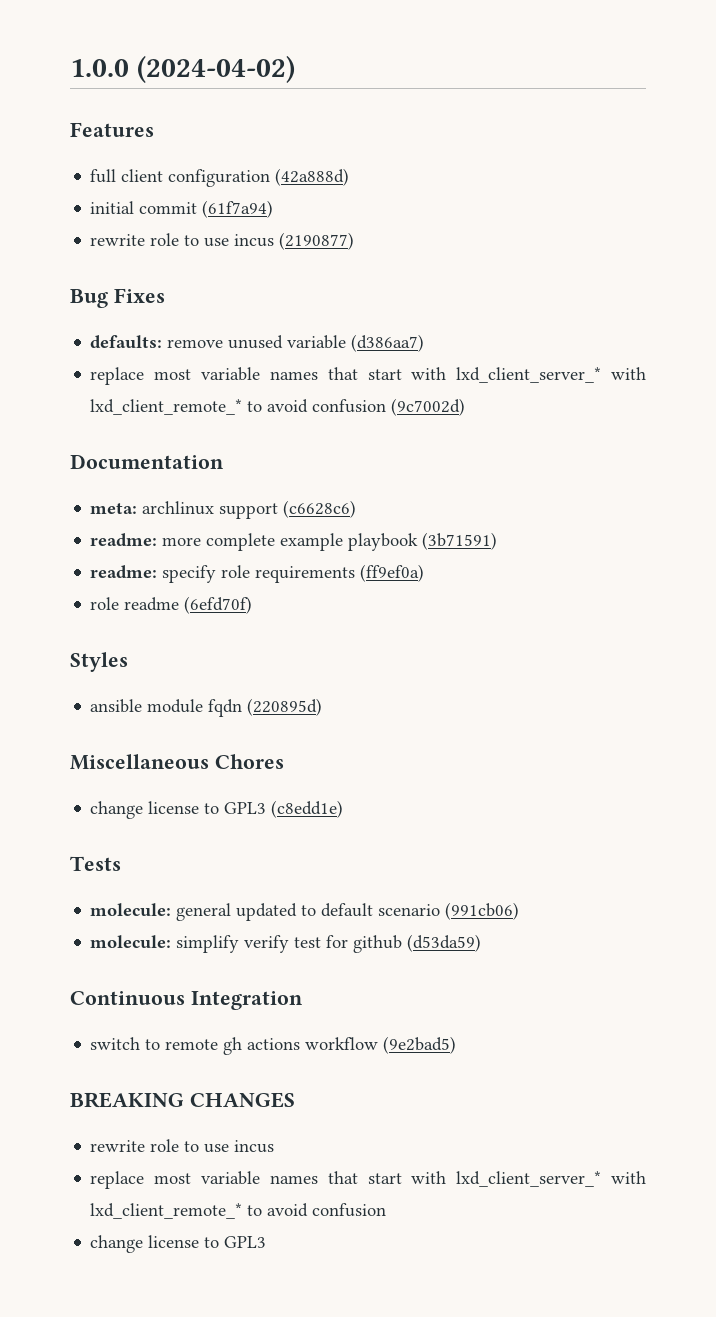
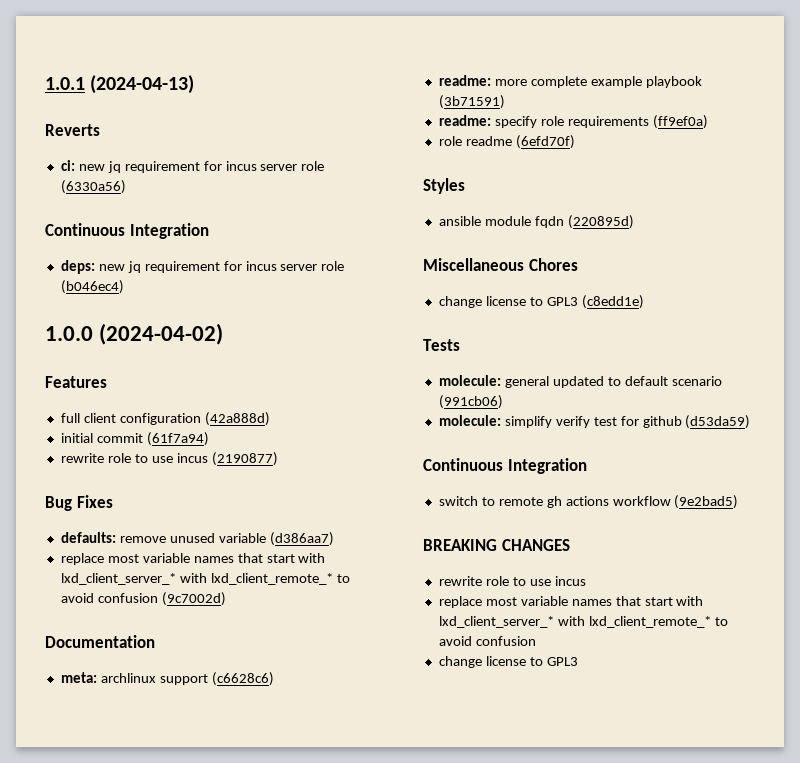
+ 1.0.1 (2024-04-13)
+ Reverts
+ ci: new jq requirement for incus server role (6330a56)
+ Continuous Integration
+ deps: new jq requirement for incus server role (b046ec4)

